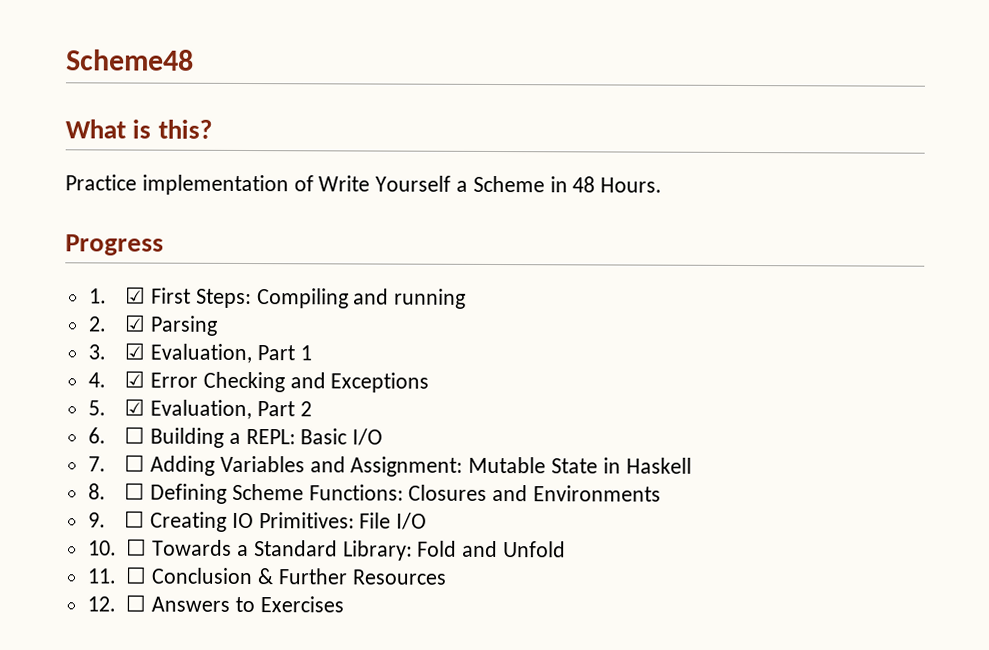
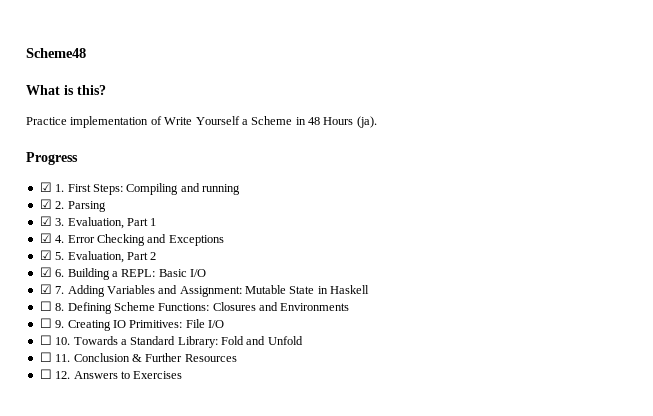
- Practice implementation of Write Yourself a Scheme in 48 Hours.
+ Practice implementation of Write Yourself a Scheme in 48 Hours (ja).
- 1. ☑ First Steps: Compiling and running
+ ☑ 1. First Steps: Compiling and running
- 2. ☑ Parsing
+ ☑ 2. Parsing
- 3. ☑ Evaluation, Part 1
+ ☑ 3. Evaluation, Part 1
- 4. ☑ Error Checking and Exceptions
+ ☑ 4. Error Checking and Exceptions
- 5. ☑ Evaluation, Part 2
+ ☑ 5. Evaluation, Part 2
- 6. ☐ Building a REPL: Basic I/O
+ ☑ 6. Building a REPL: Basic I/O
- 7. ☐ Adding Variables and Assignment: Mutable State in Haskell
+ ☑ 7. Adding Variables and Assignment: Mutable State in Haskell
- 8. ☐ Defining Scheme Functions: Closures and Environments
+ ☐ 8. Defining Scheme Functions: Closures and Environments
- 9. ☐ Creating IO Primitives: File I/O
+ ☐ 9. Creating IO Primitives: File I/O
- 10. ☐ Towards a Standard Library: Fold and Unfold
+ ☐ 10. Towards a Standard Library: Fold and Unfold
- 11. ☐ Conclusion & Further Resources
+ ☐ 11. Conclusion & Further Resources
- 12. ☐ Answers to Exercises
+ ☐ 12. Answers to Exercises

